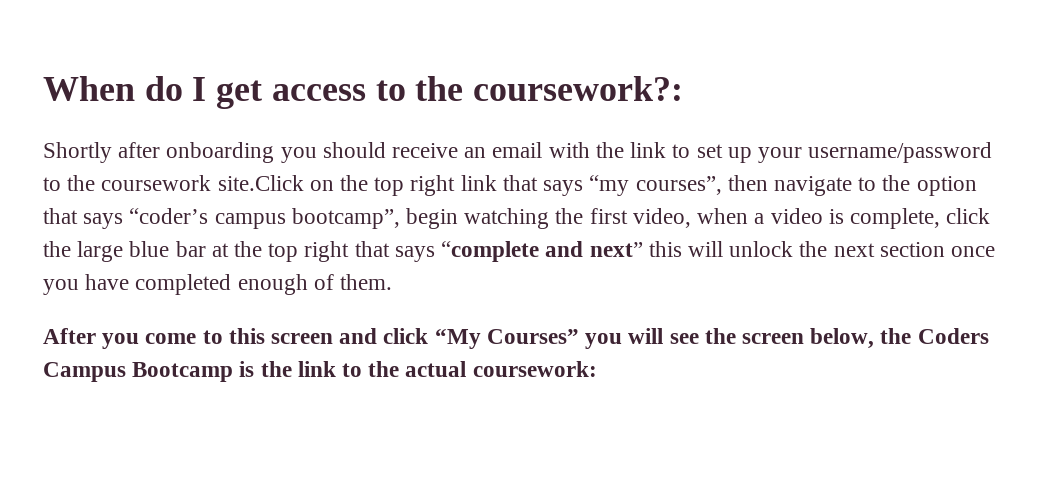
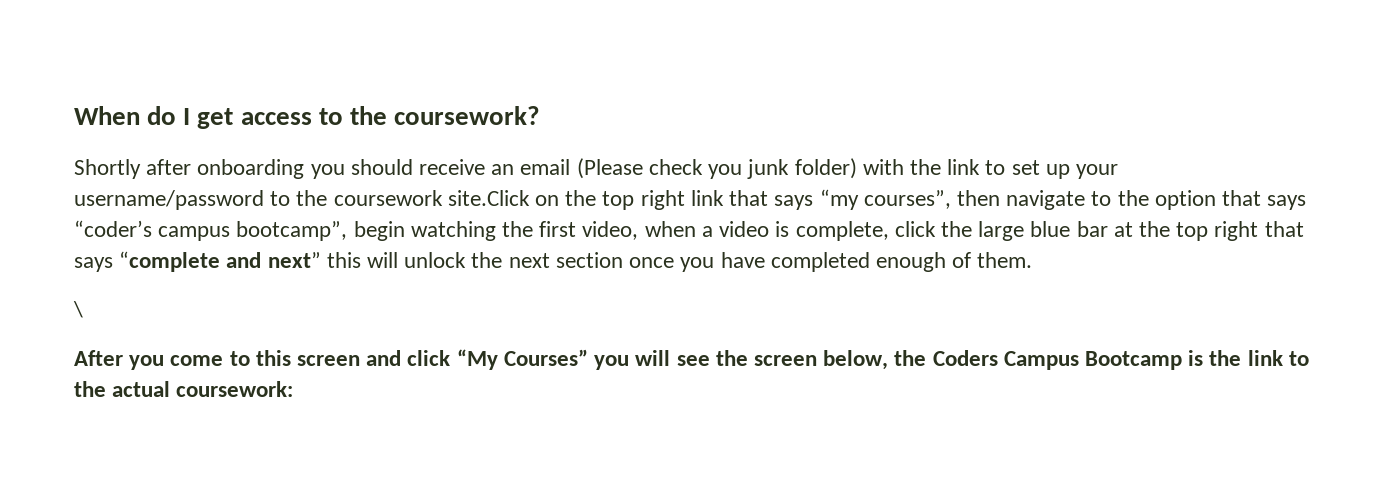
- When do I get access to the coursework?:
+ When do I get access to the coursework?
- Shortly after onboarding you should receive an email with the link to set up your username/password to the coursework site.Click on the top right link that says “my courses”, then navigate to the option that says “coder’s campus bootcamp”, begin watching the first video, when a video is complete, click the large blue bar at the top right that says “complete and next” this will unlock the next section once you have completed enough of them.
+ Shortly after onboarding you should receive an email (Please check you junk folder) with the link to set up your username/password to the coursework site.Click on the top right link that says “my courses”, then navigate to the option that says “coder’s campus bootcamp”, begin watching the first video, when a video is complete, click the large blue bar at the top right that says “complete and next” this will unlock the next section once you have completed enough of them.
+ \

